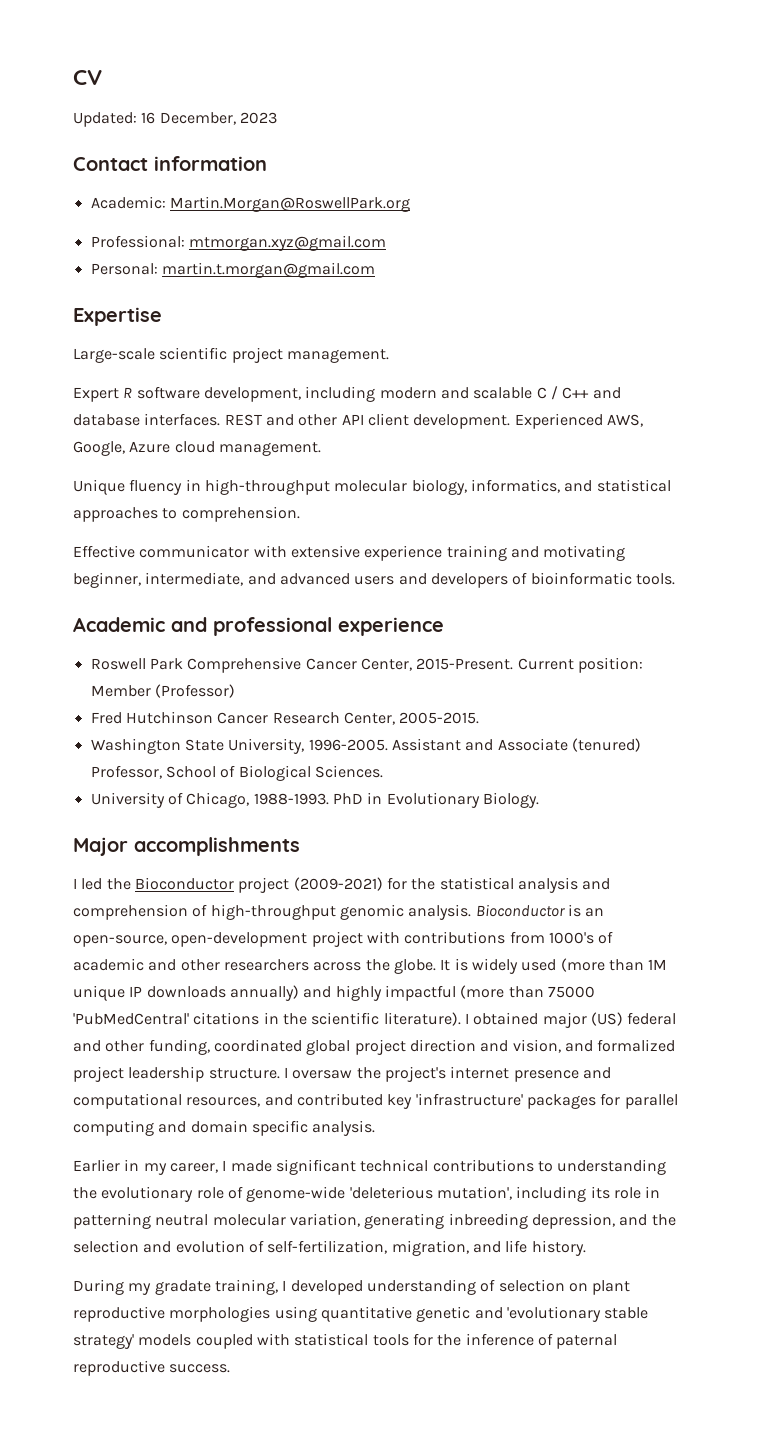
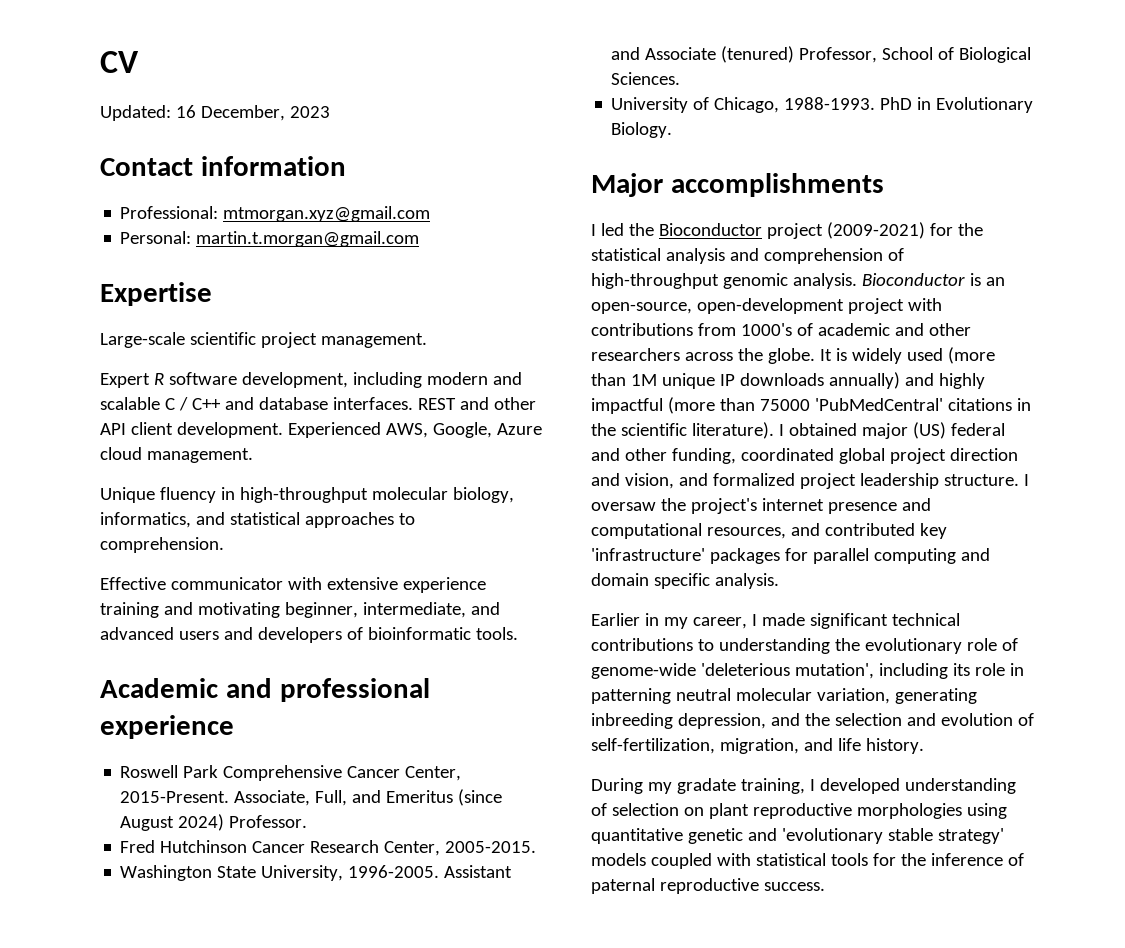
- Academic: Martin.Morgan@RoswellPark.org
- Current position: Member (Professor)
+ Associate, Full, and Emeritus (since August 2024) Professor.

